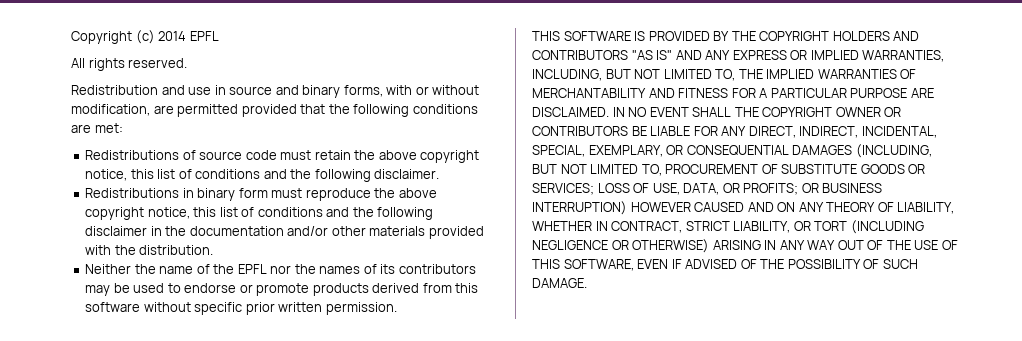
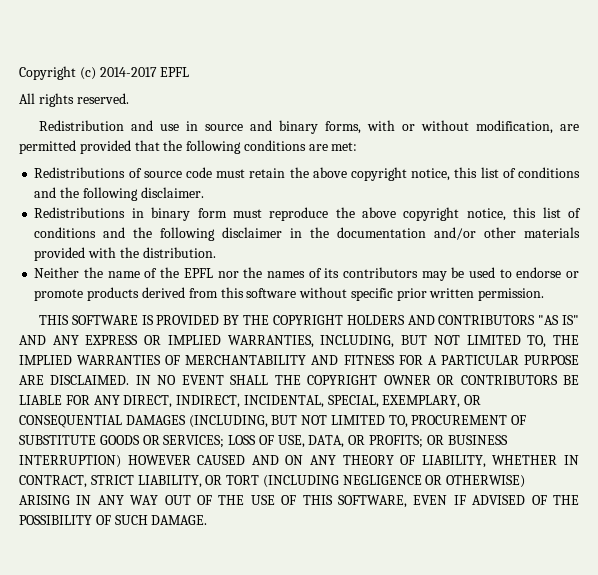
- Copyright (c) 2014 EPFL
+ Copyright (c) 2014-2017 EPFL

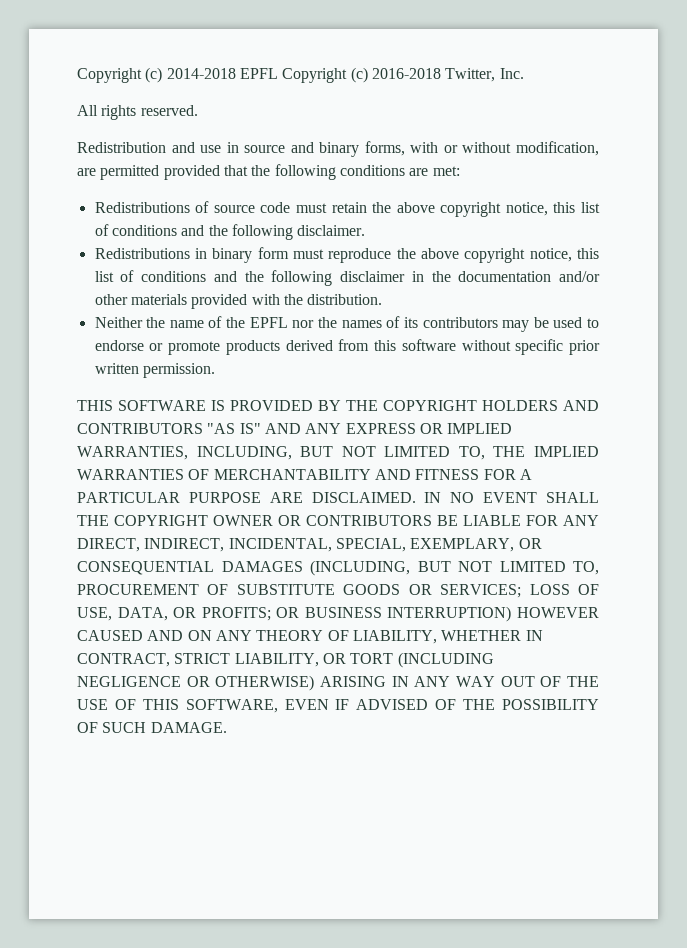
- Copyright (c) 2014-2017 EPFL
+ Copyright (c) 2014-2018 EPFL Copyright (c) 2016-2018 Twitter, Inc.

